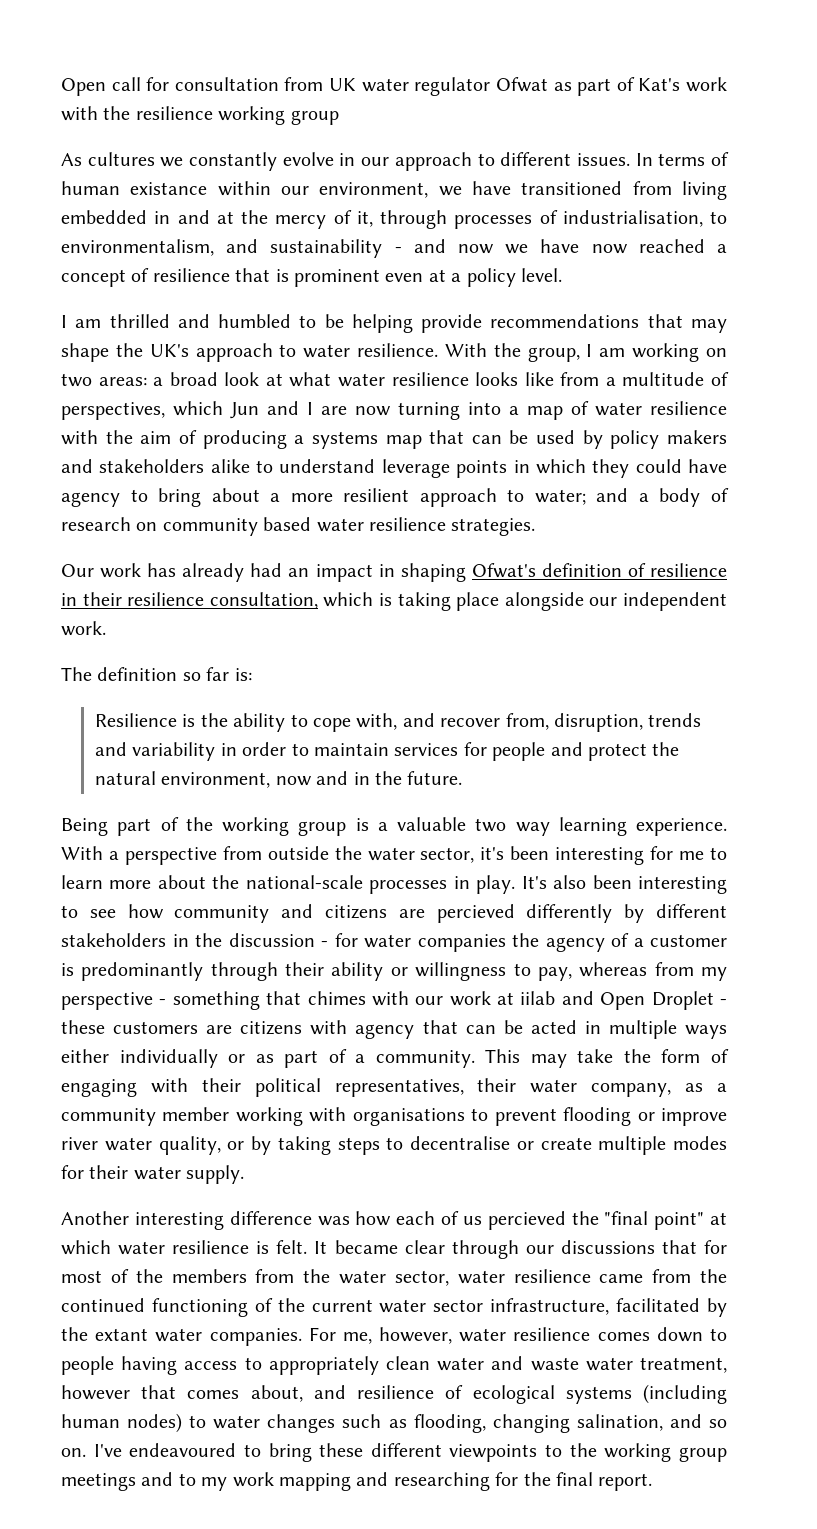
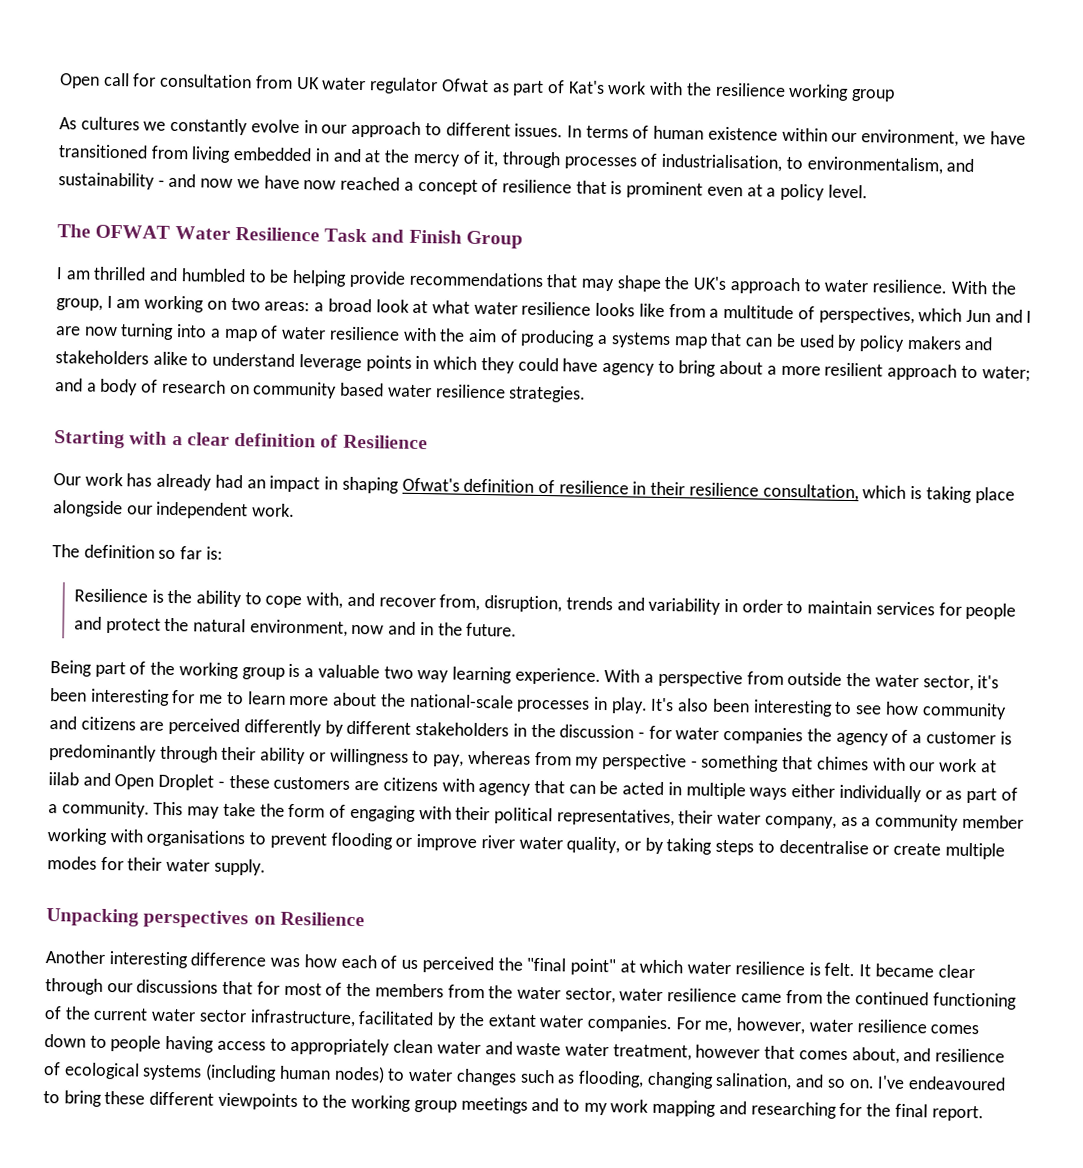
- In terms of human existance within our environment, we have transitioned from living embedded in and at the mercy of it, through processes of industrialisation, to environmentalism, and sustainability - and now we have now reached a concept of resilience that is prominent even at a policy level.
+ In terms of human existence within our environment, we have transitioned from living embedded in and at the mercy of it, through processes of industrialisation, to environmentalism, and sustainability - and now we have now reached a concept of resilience that is prominent even at a policy level.
+ The OFWAT Water Resilience Task and Finish Group
+ Starting with a clear definition of Resilience
- It's also been interesting to see how community and citizens are percieved differently by different stakeholders in the discussion - for water companies the agency of a customer is predominantly through their ability or willingness to pay, whereas from my perspective - something that chimes with our work at iilab and Open Droplet - these customers are citizens with agency that can be acted in multiple ways either individually or as part of a community.
+ It's also been interesting to see how community and citizens are perceived differently by different stakeholders in the discussion - for water companies the agency of a customer is predominantly through their ability or willingness to pay, whereas from my perspective - something that chimes with our work at iilab and Open Droplet - these customers are citizens with agency that can be acted in multiple ways either individually or as part of a community.
+ Unpacking perspectives on Resilience
- Another interesting difference was how each of us percieved the "final point" at which water resilience is felt.
+ Another interesting difference was how each of us perceived the "final point" at which water resilience is felt.

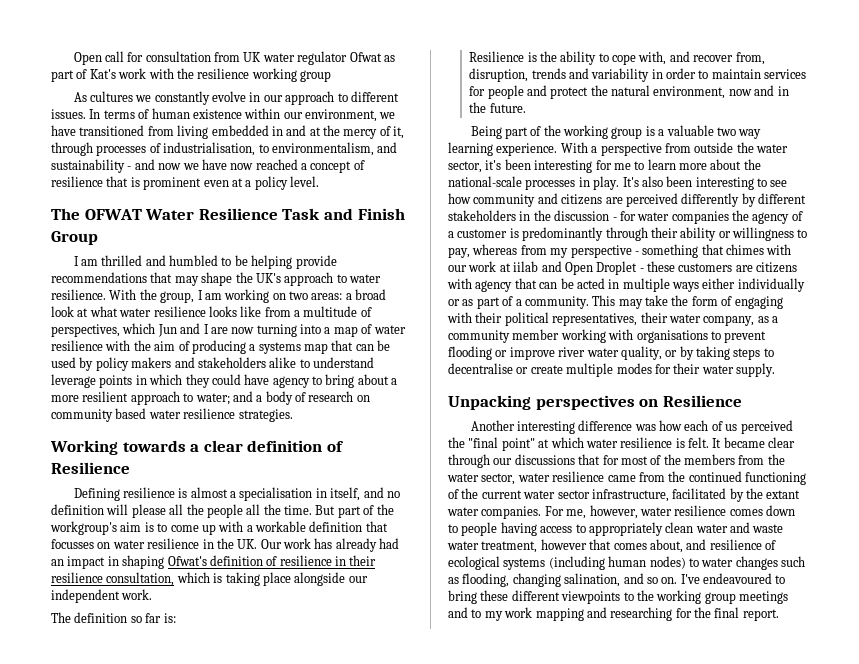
- Starting with a clear definition of Resilience
+ Working towards a clear definition of Resilience
- Our work has already had an impact in shaping Ofwat's definition of resilience in their resilience consultation, which is taking place alongside our independent work.
+ Defining resilience is almost a specialisation in itself, and no definition will please all the people all the time. But part of the workgroup's aim is to come up with a workable definition that focusses on water resilience in the UK. Our work has already had an impact in shaping Ofwat's definition of resilience in their resilience consultation, which is taking place alongside our independent work.

